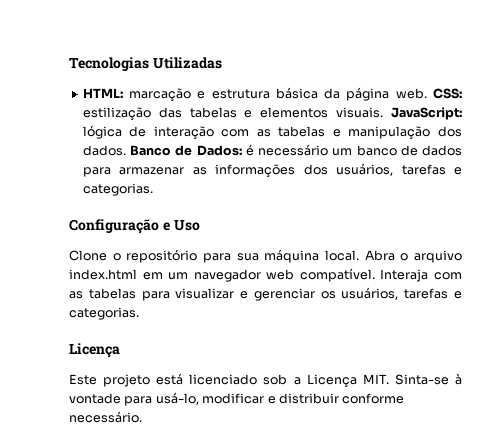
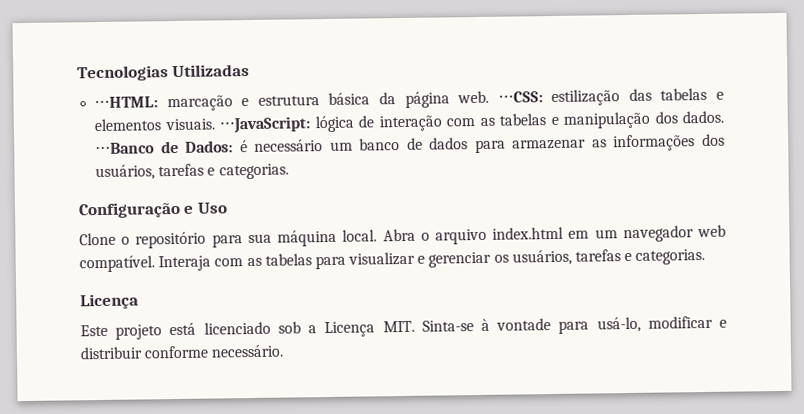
- HTML: marcação e estrutura básica da página web.
+ ⋅⋅⋅HTML: marcação e estrutura básica da página web.
- CSS: estilização das tabelas e elementos visuais.
+ ⋅⋅⋅CSS: estilização das tabelas e elementos visuais.
- JavaScript: lógica de interação com as tabelas e manipulação dos dados.
+ ⋅⋅⋅JavaScript: lógica de interação com as tabelas e manipulação dos dados.
- Banco de Dados: é necessário um banco de dados para armazenar as informações dos usuários, tarefas e categorias.
+ ⋅⋅⋅Banco de Dados: é necessário um banco de dados para armazenar as informações dos usuários, tarefas e categorias.

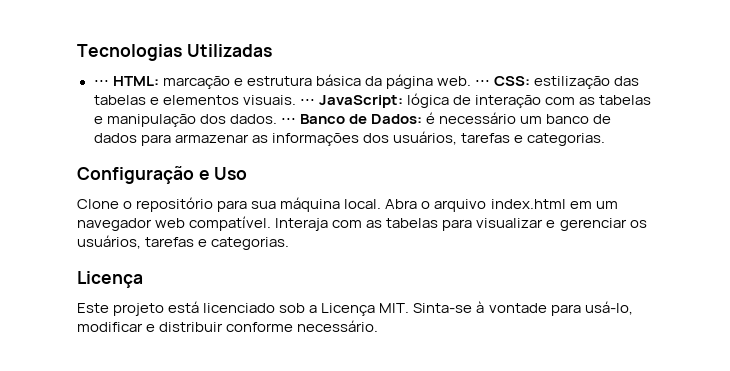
- ⋅⋅⋅HTML: marcação e estrutura básica da página web.
+ ⋅⋅⋅ HTML: marcação e estrutura básica da página web.
- ⋅⋅⋅CSS: estilização das tabelas e elementos visuais.
+ ⋅⋅⋅ CSS: estilização das tabelas e elementos visuais.
- ⋅⋅⋅JavaScript: lógica de interação com as tabelas e manipulação dos dados.
+ ⋅⋅⋅ JavaScript: lógica de interação com as tabelas e manipulação dos dados.
- ⋅⋅⋅Banco de Dados: é necessário um banco de dados para armazenar as informações dos usuários, tarefas e categorias.
+ ⋅⋅⋅ Banco de Dados: é necessário um banco de dados para armazenar as informações dos usuários, tarefas e categorias.

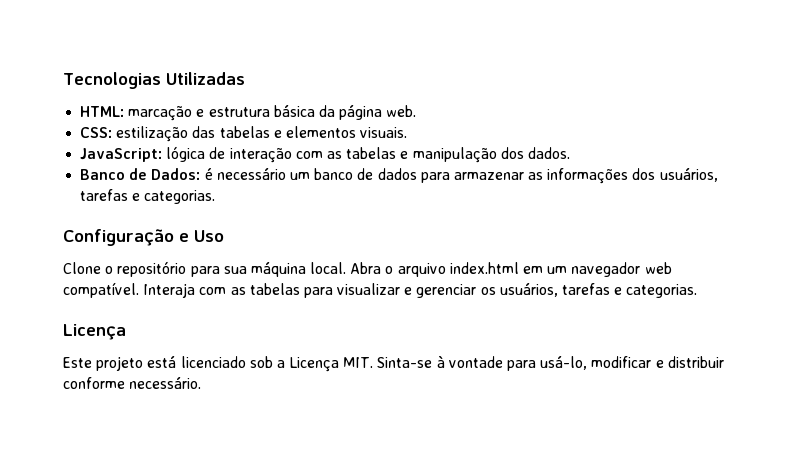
- ⋅⋅⋅ HTML: marcação e estrutura básica da página web. ⋅⋅⋅ CSS: estilização das tabelas e elementos visuais. ⋅⋅⋅ JavaScript: lógica de interação com as tabelas e manipulação dos dados. ⋅⋅⋅ Banco de Dados: é necessário um banco de dados para armazenar as informações dos usuários, tarefas e categorias.
+ HTML: marcação e estrutura básica da página web.
+ CSS: estilização das tabelas e elementos visuais.
+ JavaScript: lógica de interação com as tabelas e manipulação dos dados.
+ Banco de Dados: é necessário um banco de dados para armazenar as informações dos usuários, tarefas e categorias.

